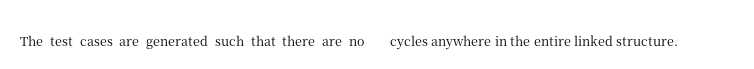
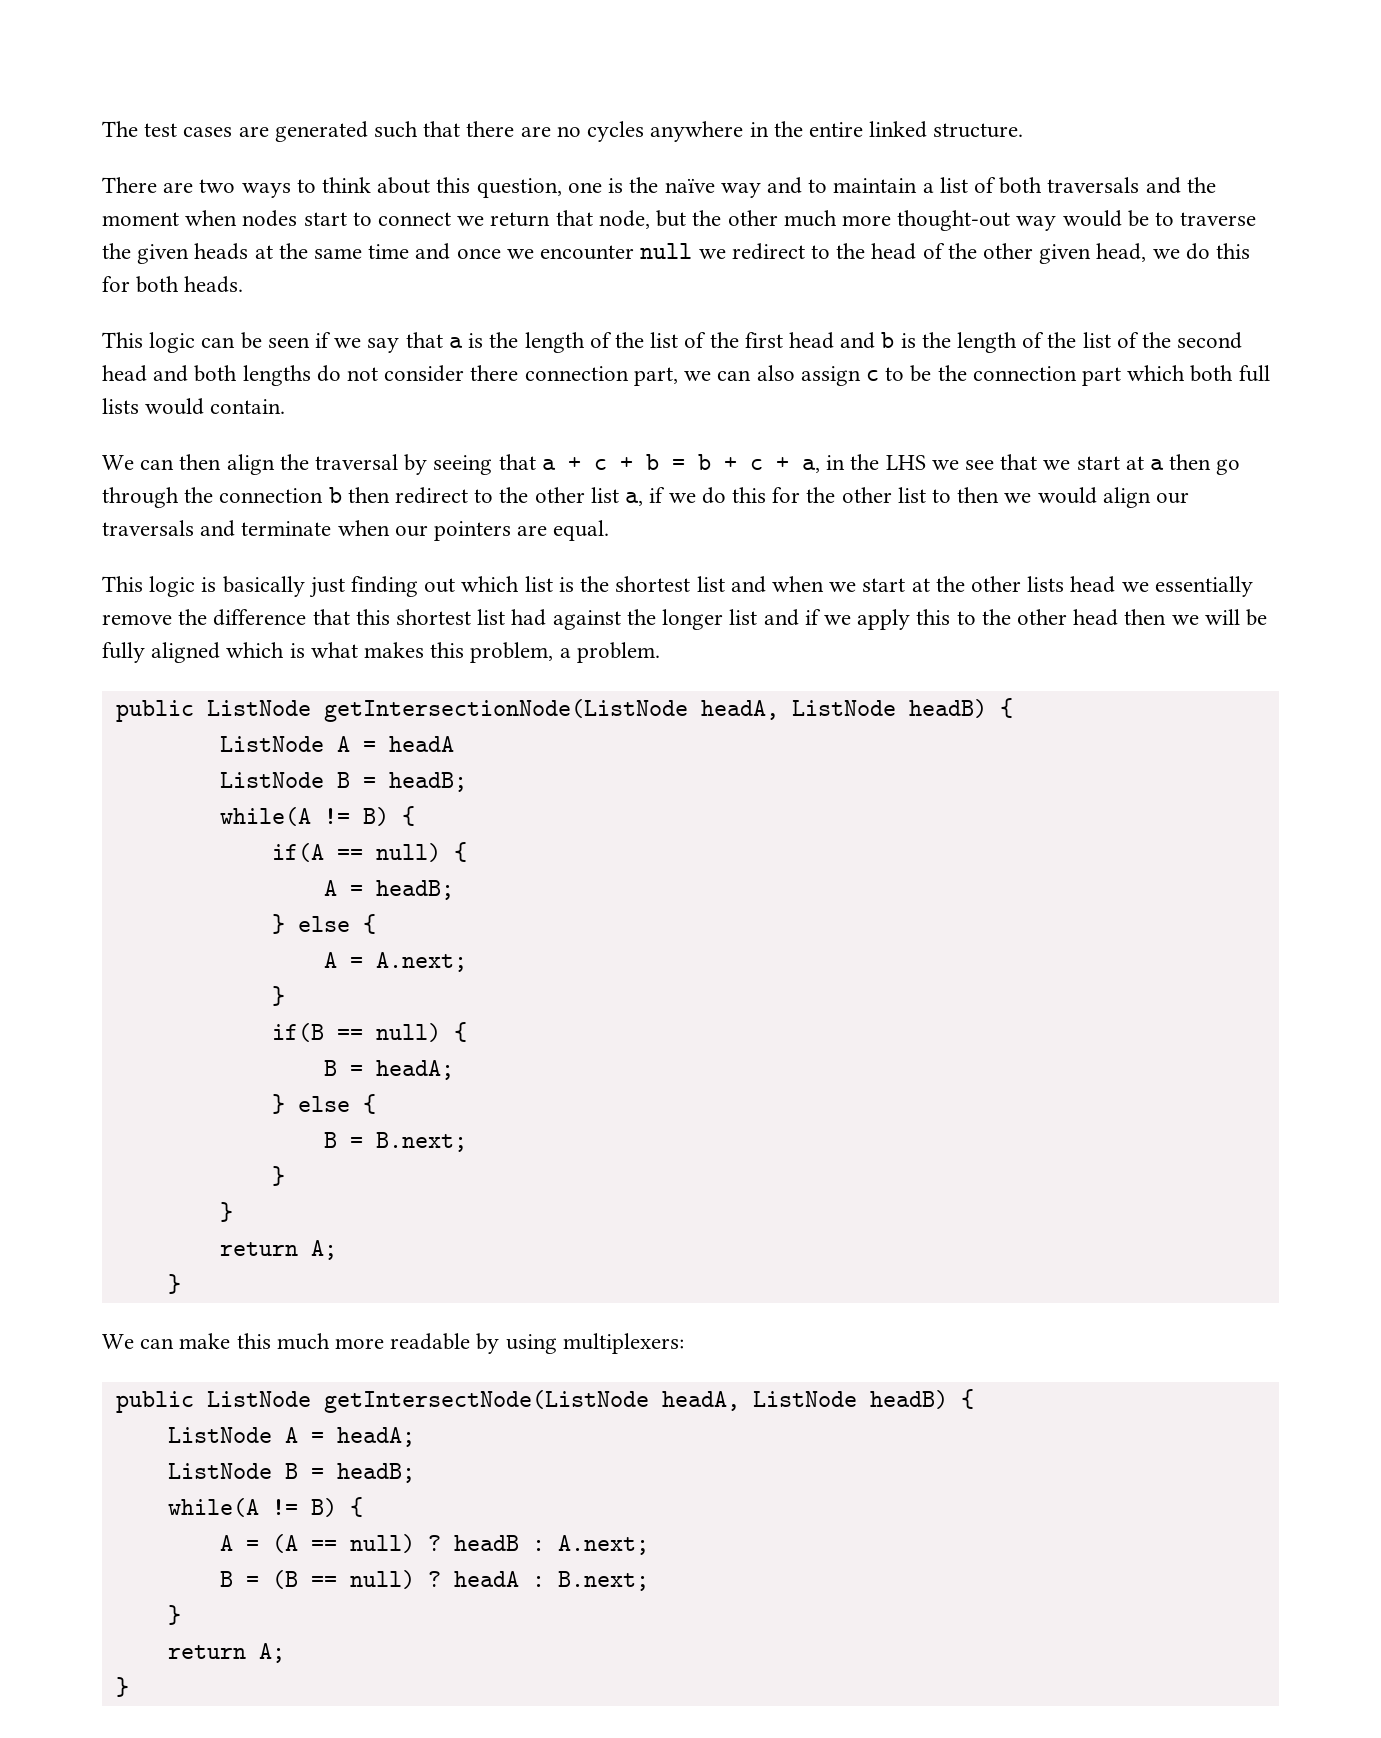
+ There are two ways to think about this question, one is the naïve way and to maintain a list of both traversals and the moment when nodes start to connect we return that node, but the other much more thought-out way would be to traverse the given heads at the same time and once we encounter null we redirect to the head of the other given head, we do this for both heads.
+ This logic can be seen if we say that a is the length of the list of the first head and b is the length of the list of the second head and both lengths do not consider there connection part, we can also assign c to be the connection part which both full lists would contain.
+ We can then align the traversal by seeing that a + c + b = b + c + a, in the LHS we see that we start at a then go through the connection b then redirect to the other list a, if we do this for the other list to then we would align our traversals and terminate when our pointers are equal.
+ This logic is basically just finding out which list is the shortest list and when we start at the other lists head we essentially remove the difference that this shortest list had against the longer list and if we apply this to the other head then we will be fully aligned which is what makes this problem, a problem.
+ public ListNode getIntersectionNode(ListNode headA, ListNode headB) {
+ ListNode A = headA
+ ListNode B = headB;
+ while(A != B) {
+ if(A == null) {
+ A = headB;
+ } else {
+ A = A.next;
+ }
+ if(B == null) {
+ B = headA;
+ } else {
+ B = B.next;
+ }
+ }
+ return A;
+ }
+ We can make this much more readable by using multiplexers:
+ public ListNode getIntersectNode(ListNode headA, ListNode headB) {
+ ListNode A = headA;
+ ListNode B = headB;
+ while(A != B) {
+ A = (A == null) ? headB : A.next;
+ B = (B == null) ? headA : B.next;
+ }
+ return A;
+ }

